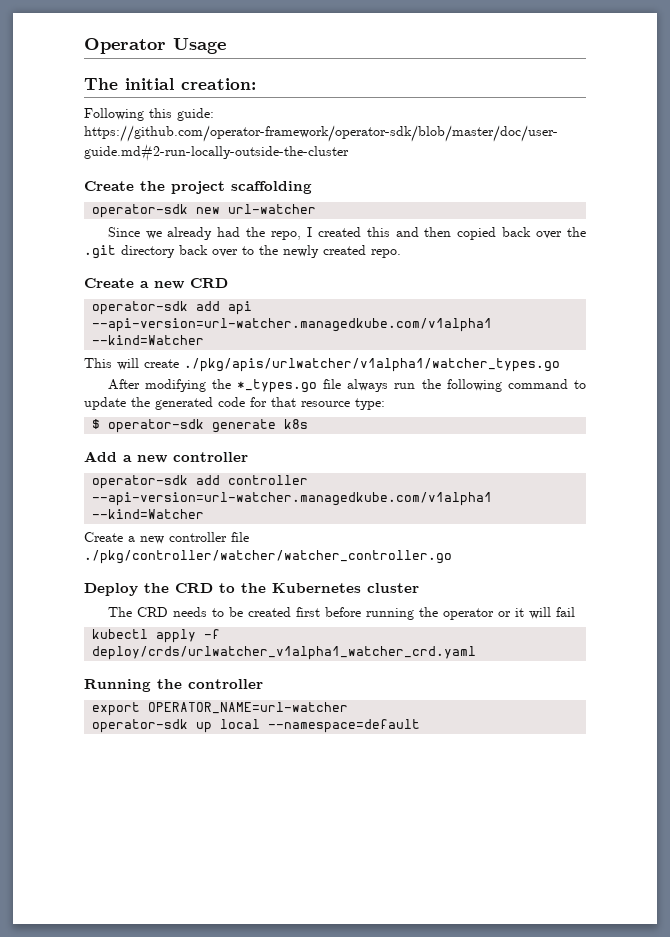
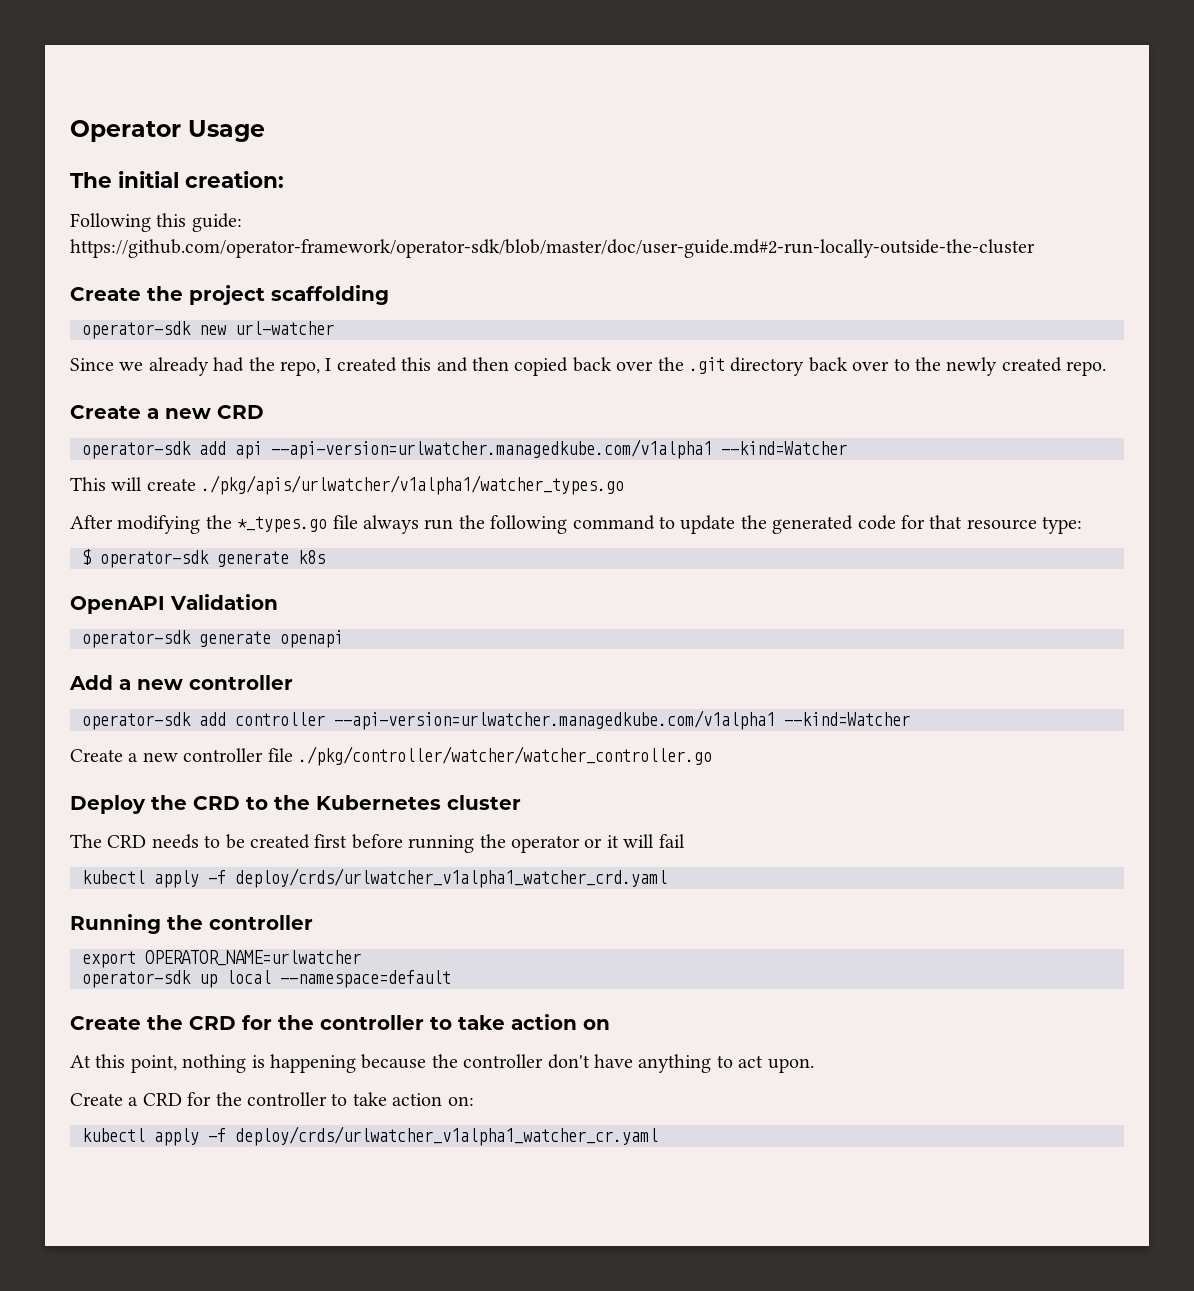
- operator-sdk add api --api-version=url-watcher.managedkube.com/v1alpha1 --kind=Watcher
+ operator-sdk add api --api-version=urlwatcher.managedkube.com/v1alpha1 --kind=Watcher
+ OpenAPI Validation
+ operator-sdk generate openapi
- operator-sdk add controller --api-version=url-watcher.managedkube.com/v1alpha1 --kind=Watcher
+ operator-sdk add controller --api-version=urlwatcher.managedkube.com/v1alpha1 --kind=Watcher
- export OPERATOR_NAME=url-watcher
+ export OPERATOR_NAME=urlwatcher
+ Create the CRD for the controller to take action on
+ At this point, nothing is happening because the controller don't have anything to act upon.
+ Create a CRD for the controller to take action on:
+ kubectl apply -f deploy/crds/urlwatcher_v1alpha1_watcher_cr.yaml

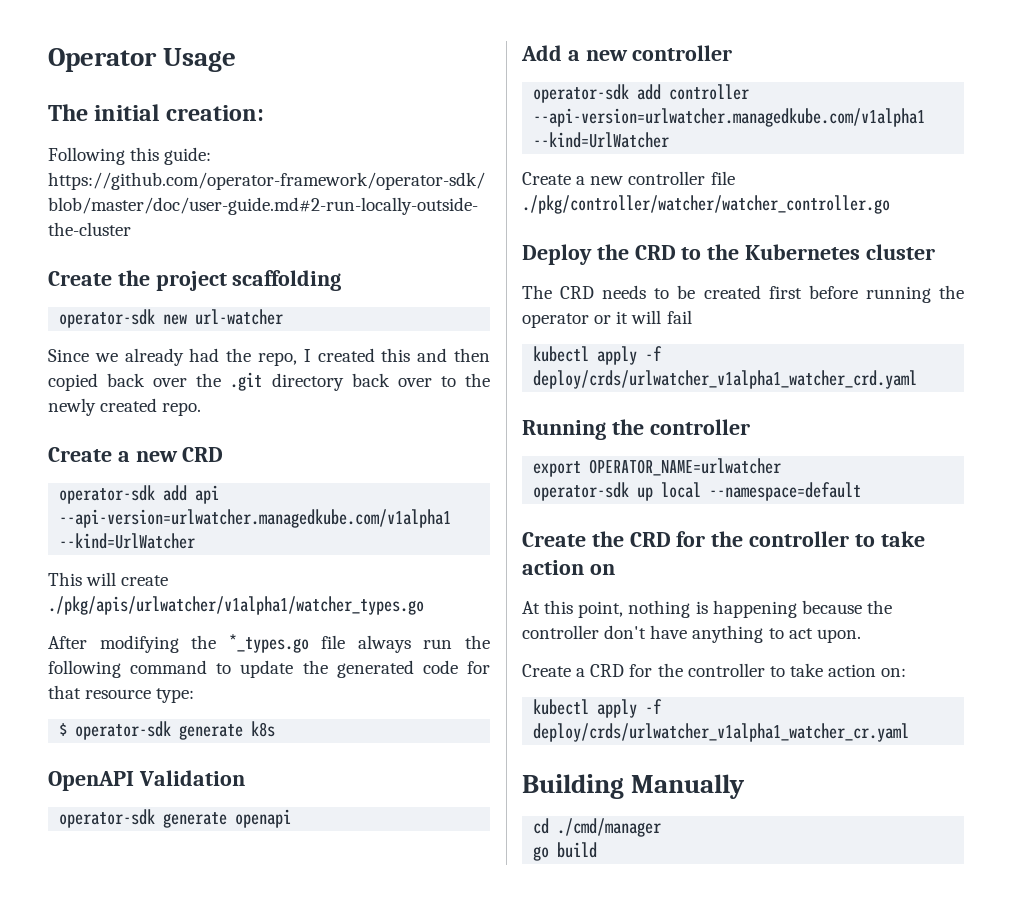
- operator-sdk add api --api-version=urlwatcher.managedkube.com/v1alpha1 --kind=Watcher
+ operator-sdk add api --api-version=urlwatcher.managedkube.com/v1alpha1 --kind=UrlWatcher
- operator-sdk add controller --api-version=urlwatcher.managedkube.com/v1alpha1 --kind=Watcher
+ operator-sdk add controller --api-version=urlwatcher.managedkube.com/v1alpha1 --kind=UrlWatcher
+ Building Manually
+ cd ./cmd/manager
+ go build

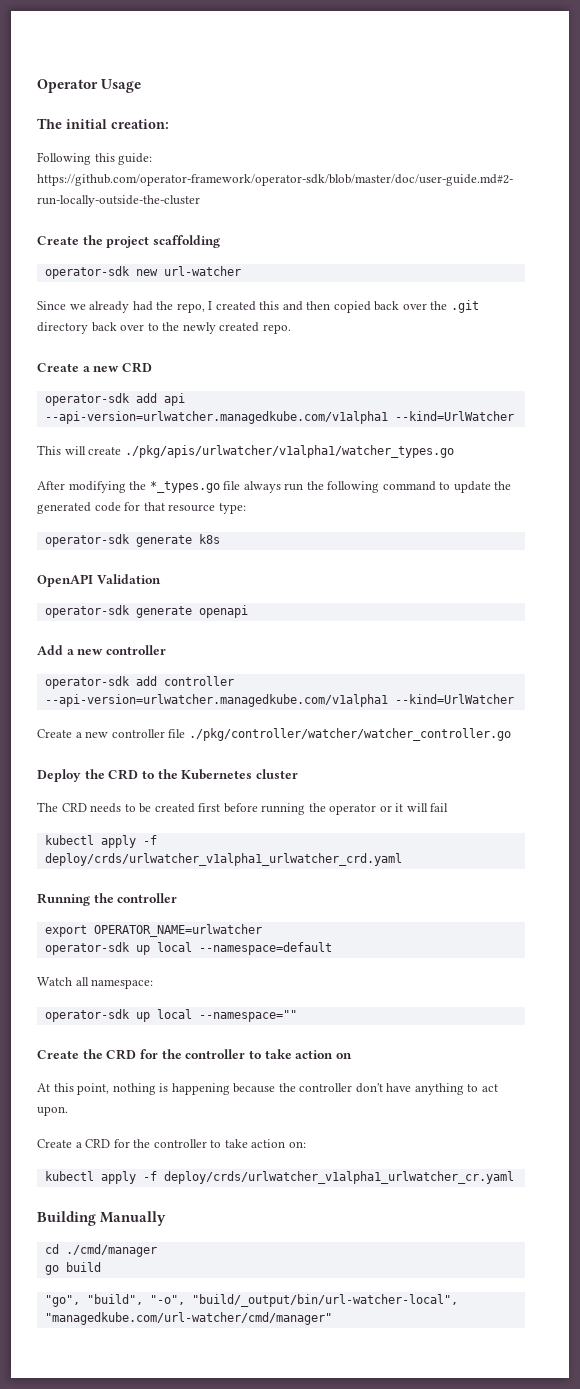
- $ operator-sdk generate k8s
+ operator-sdk generate k8s
- kubectl apply -f deploy/crds/urlwatcher_v1alpha1_watcher_crd.yaml
+ kubectl apply -f deploy/crds/urlwatcher_v1alpha1_urlwatcher_crd.yaml
+ Watch all namespace:
+ operator-sdk up local --namespace=""
- kubectl apply -f deploy/crds/urlwatcher_v1alpha1_watcher_cr.yaml
+ kubectl apply -f deploy/crds/urlwatcher_v1alpha1_urlwatcher_cr.yaml
+ "go", "build", "-o", "build/_output/bin/url-watcher-local", "managedkube.com/url-watcher/cmd/manager"

